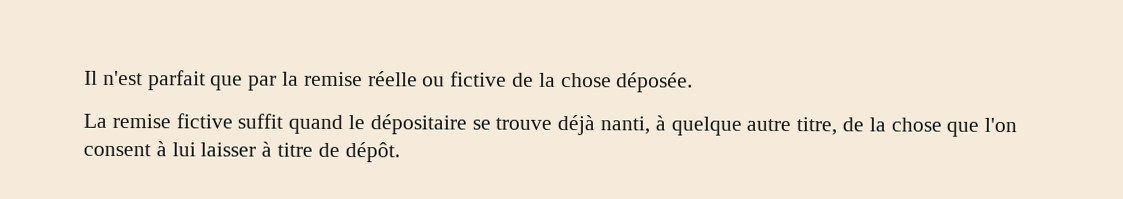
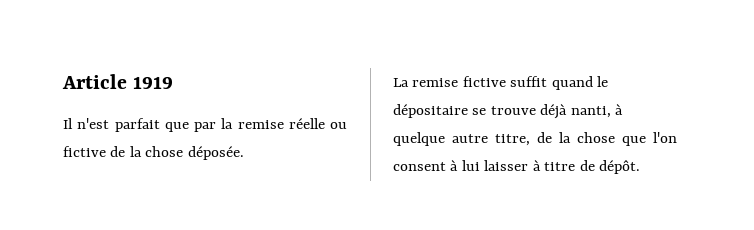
+ Article 1919

